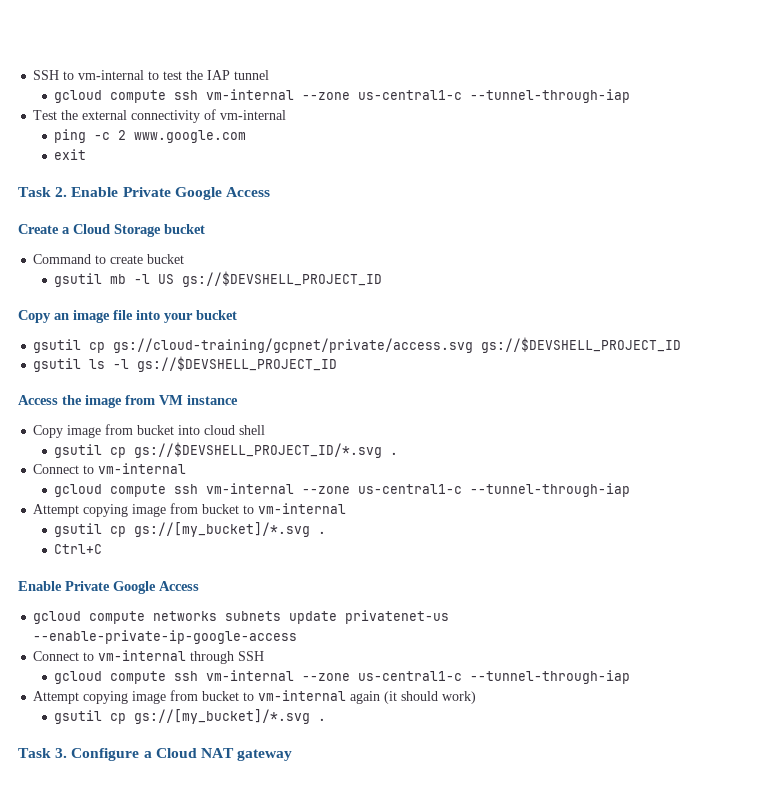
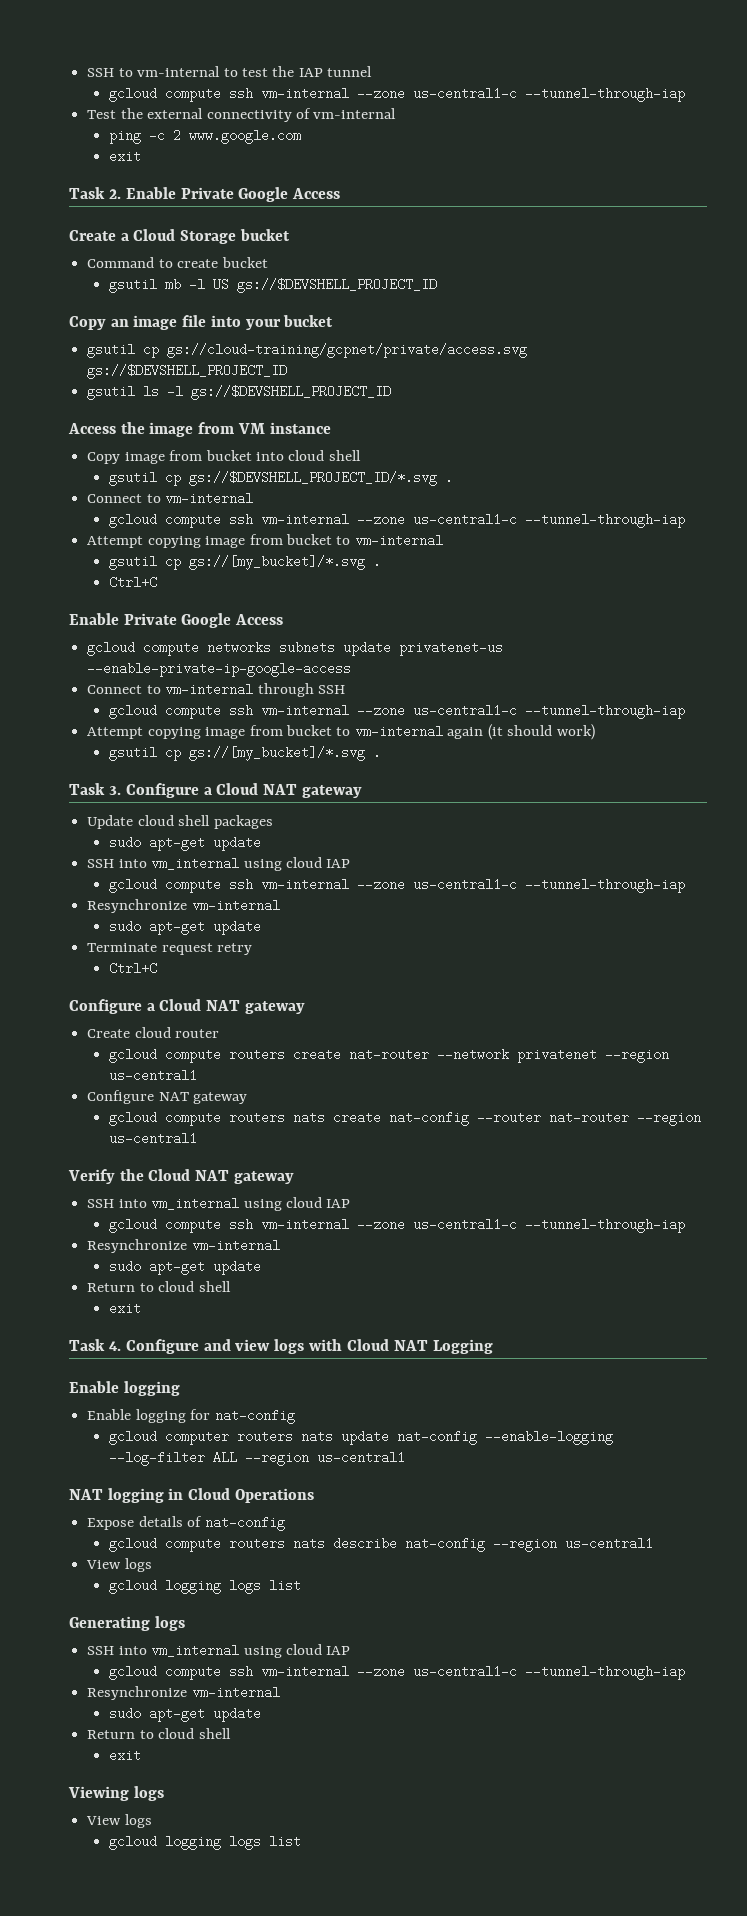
+ Update cloud shell packages
+ sudo apt-get update
+ SSH into vm_internal using cloud IAP
+ gcloud compute ssh vm-internal --zone us-central1-c --tunnel-through-iap
+ Resynchronize vm-internal
+ sudo apt-get update
+ Terminate request retry
+ Ctrl+C
+ Configure a Cloud NAT gateway
+ Create cloud router
+ gcloud compute routers create nat-router --network privatenet --region us-central1
+ Configure NAT gateway
+ gcloud compute routers nats create nat-config --router nat-router --region us-central1
+ Verify the Cloud NAT gateway
+ SSH into vm_internal using cloud IAP
+ gcloud compute ssh vm-internal --zone us-central1-c --tunnel-through-iap
+ Resynchronize vm-internal
+ sudo apt-get update
+ Return to cloud shell
+ exit
+ Task 4. Configure and view logs with Cloud NAT Logging
+ Enable logging
+ Enable logging for nat-config
+ gcloud computer routers nats update nat-config --enable-logging --log-filter ALL --region us-central1
+ NAT logging in Cloud Operations
+ Expose details of nat-config
+ gcloud compute routers nats describe nat-config --region us-central1
+ View logs
+ gcloud logging logs list
+ Generating logs
+ SSH into vm_internal using cloud IAP
+ gcloud compute ssh vm-internal --zone us-central1-c --tunnel-through-iap
+ Resynchronize vm-internal
+ sudo apt-get update
+ Return to cloud shell
+ exit
+ Viewing logs
+ View logs
+ gcloud logging logs list

